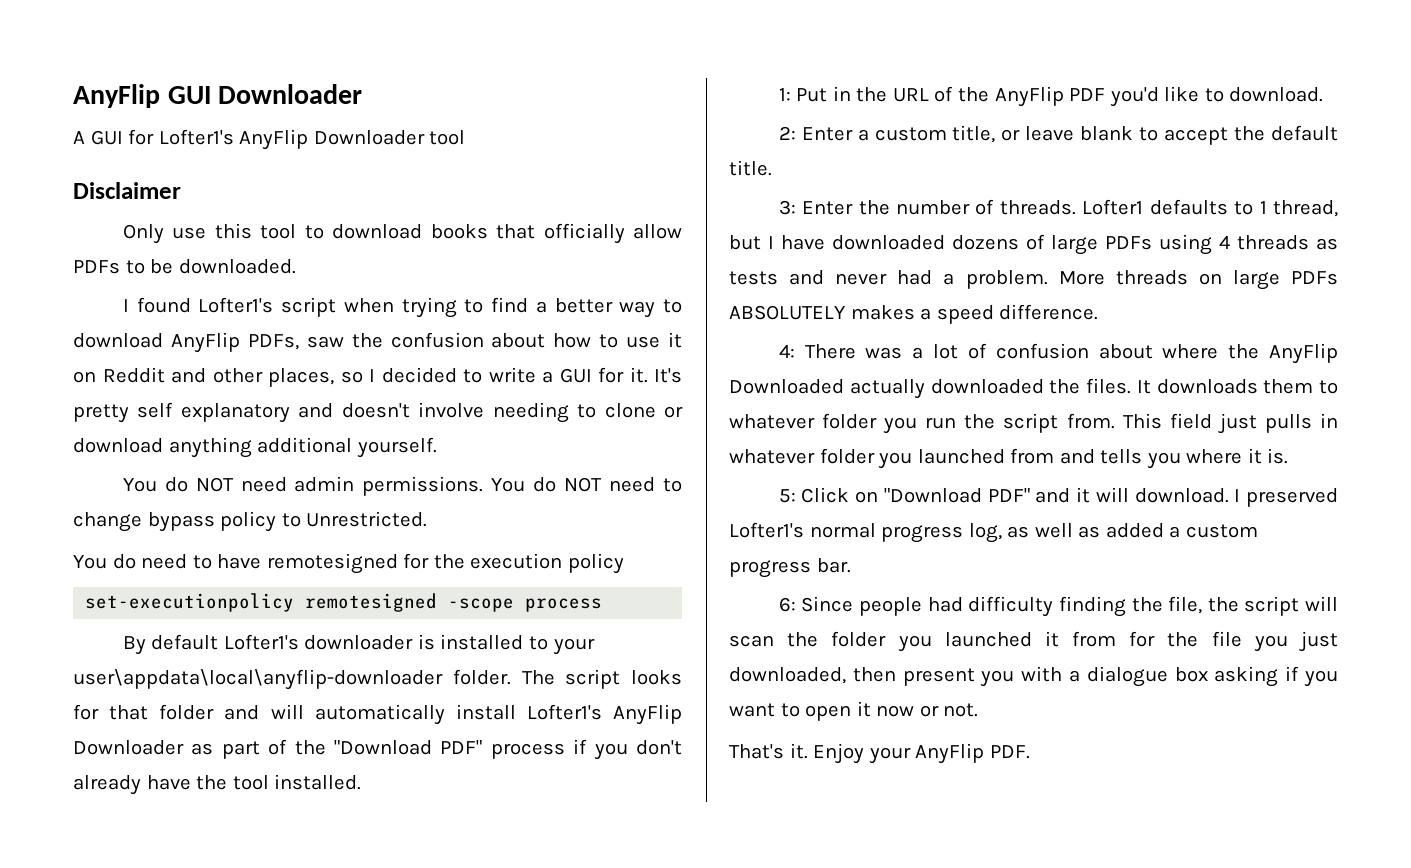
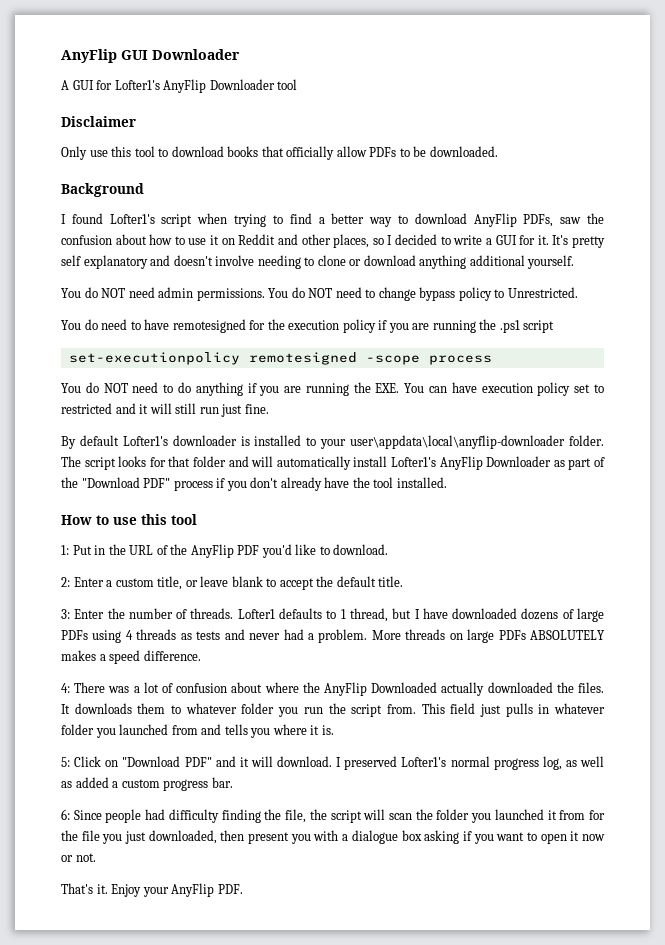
+ Background
- You do need to have remotesigned for the execution policy
+ You do need to have remotesigned for the execution policy if you are running the .ps1 script
  set-executionpolicy remotesigned -scope process
+ You do NOT need to do anything if you are running the EXE. You can have execution policy set to restricted and it will still run just fine.
+ How to use this tool

